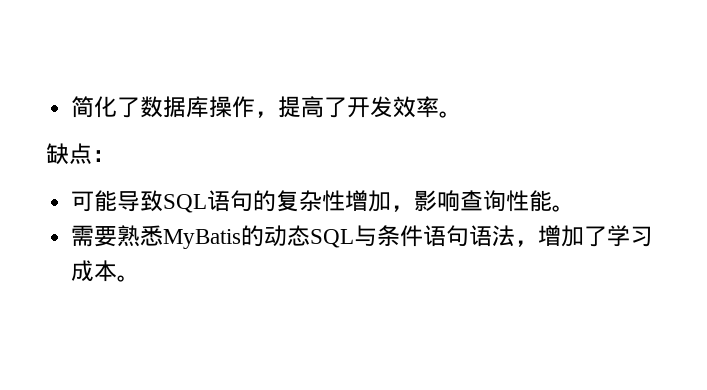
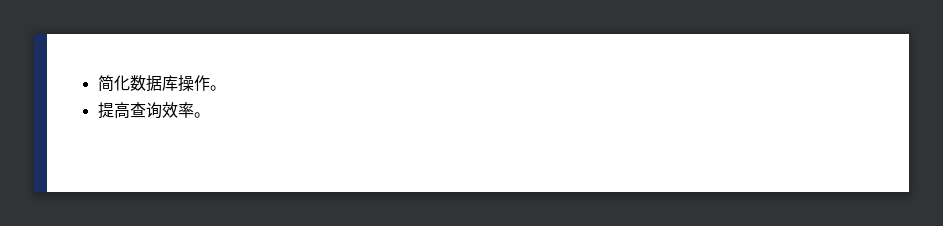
- 简化了数据库操作，提高了开发效率。
+ 简化数据库操作。
+ 提高查询效率。
- 缺点：
- 可能导致SQL语句的复杂性增加，影响查询性能。
- 需要熟悉MyBatis的动态SQL与条件语句语法，增加了学习成本。

